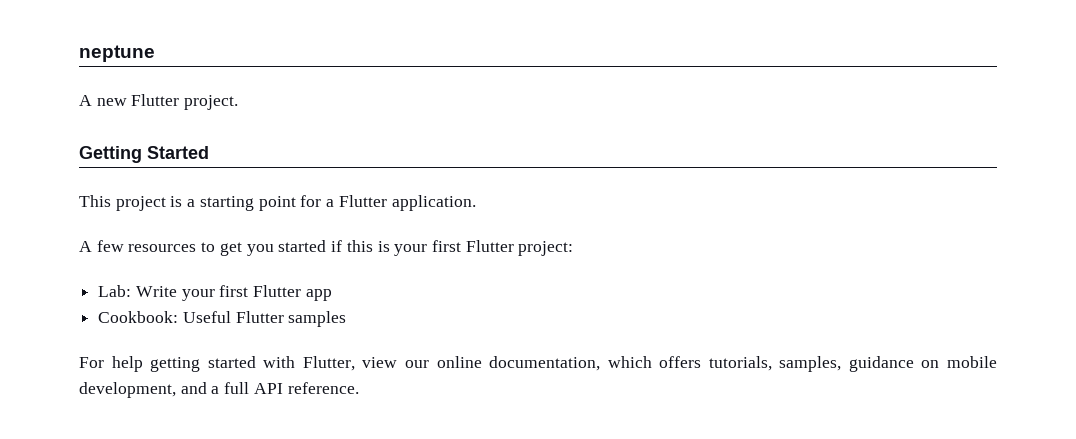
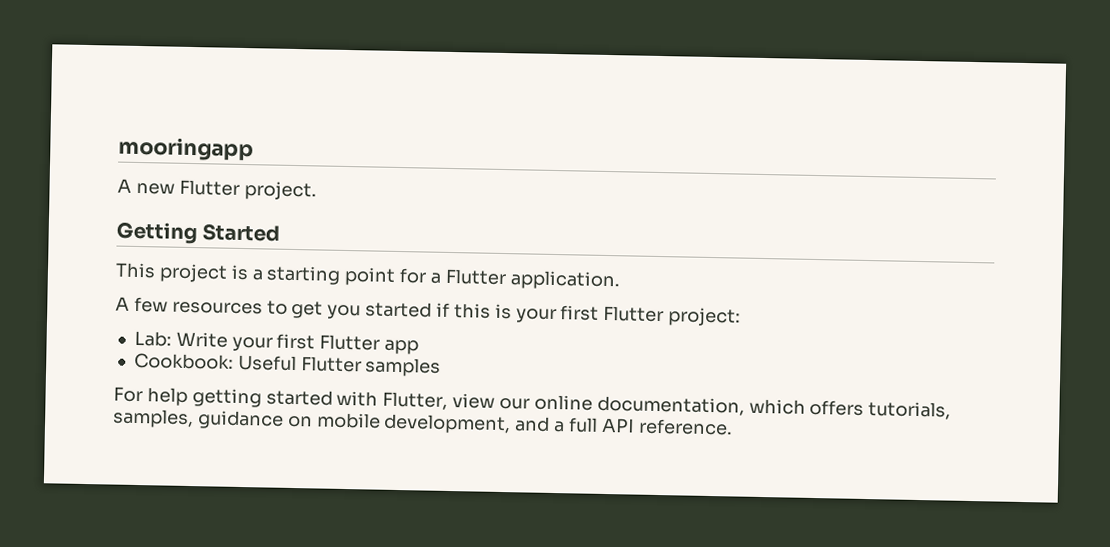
- neptune
+ mooringapp

